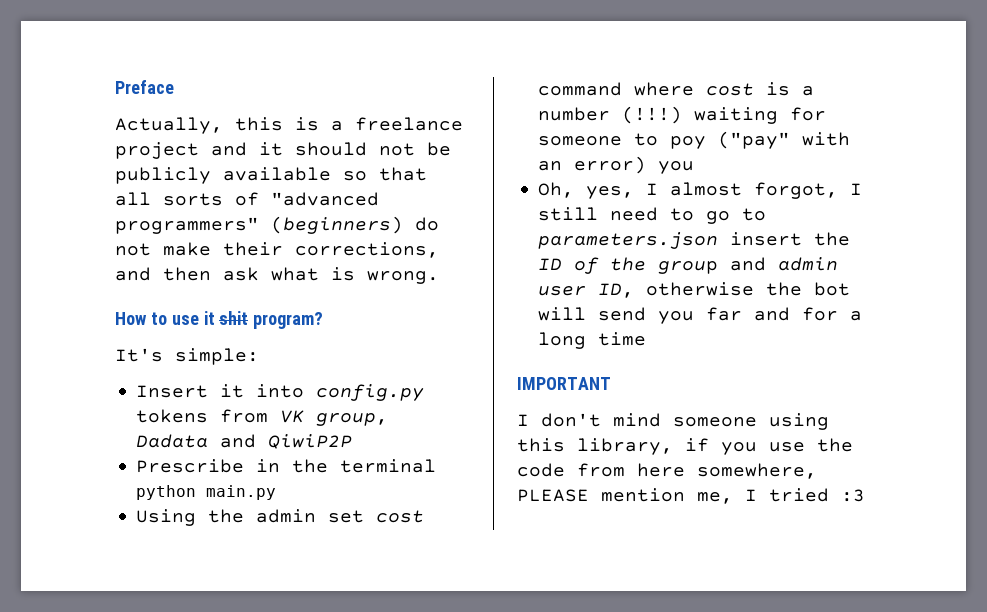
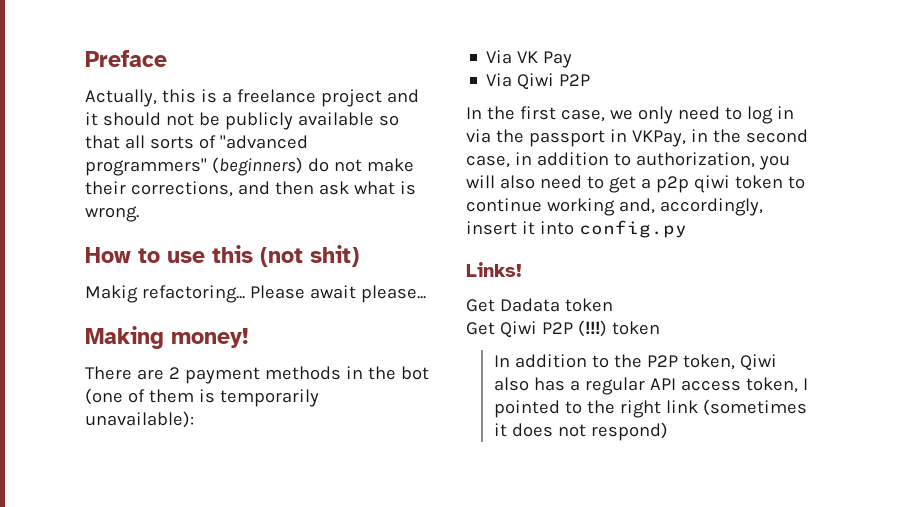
- How to use it shit program?
- It's simple:
- Insert it into config.py tokens from VK group, Dadata and QiwiP2P
- Prescribe in the terminal python main.py
- Using the admin set cost command where cost is a number (!!!) waiting for someone to poy ("pay" with an error) you
- Oh, yes, I almost forgot, I still need to go to parameters.json insert the ID of the group and admin user ID, otherwise the bot will send you far and for a long time
- IMPORTANT
- I don't mind someone using this library, if you use the code from here somewhere, PLEASE mention me, I tried :3
+ How to use this (not shit)
+ Makig refactoring... Please await please...
+ Making money!
+ There are 2 payment methods in the bot (one of them is temporarily unavailable):
+ Via VK Pay
+ Via Qiwi P2P
+ In the first case, we only need to log in via the passport in VKPay, in the second case, in addition to authorization, you will also need to get a p2p qiwi token to continue working and, accordingly, insert it into config.py
+ Links!
+ Get Dadata token
+ Get Qiwi P2P (!!!) token
+ In addition to the P2P token, Qiwi also has a regular API access token, I pointed to the right link (sometimes it does not respond)

